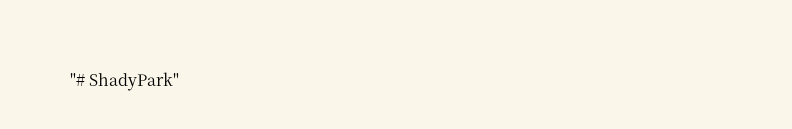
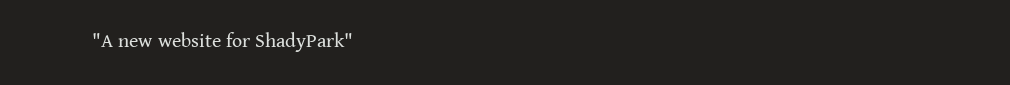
- "# ShadyPark"
+ "A new website for ShadyPark"

